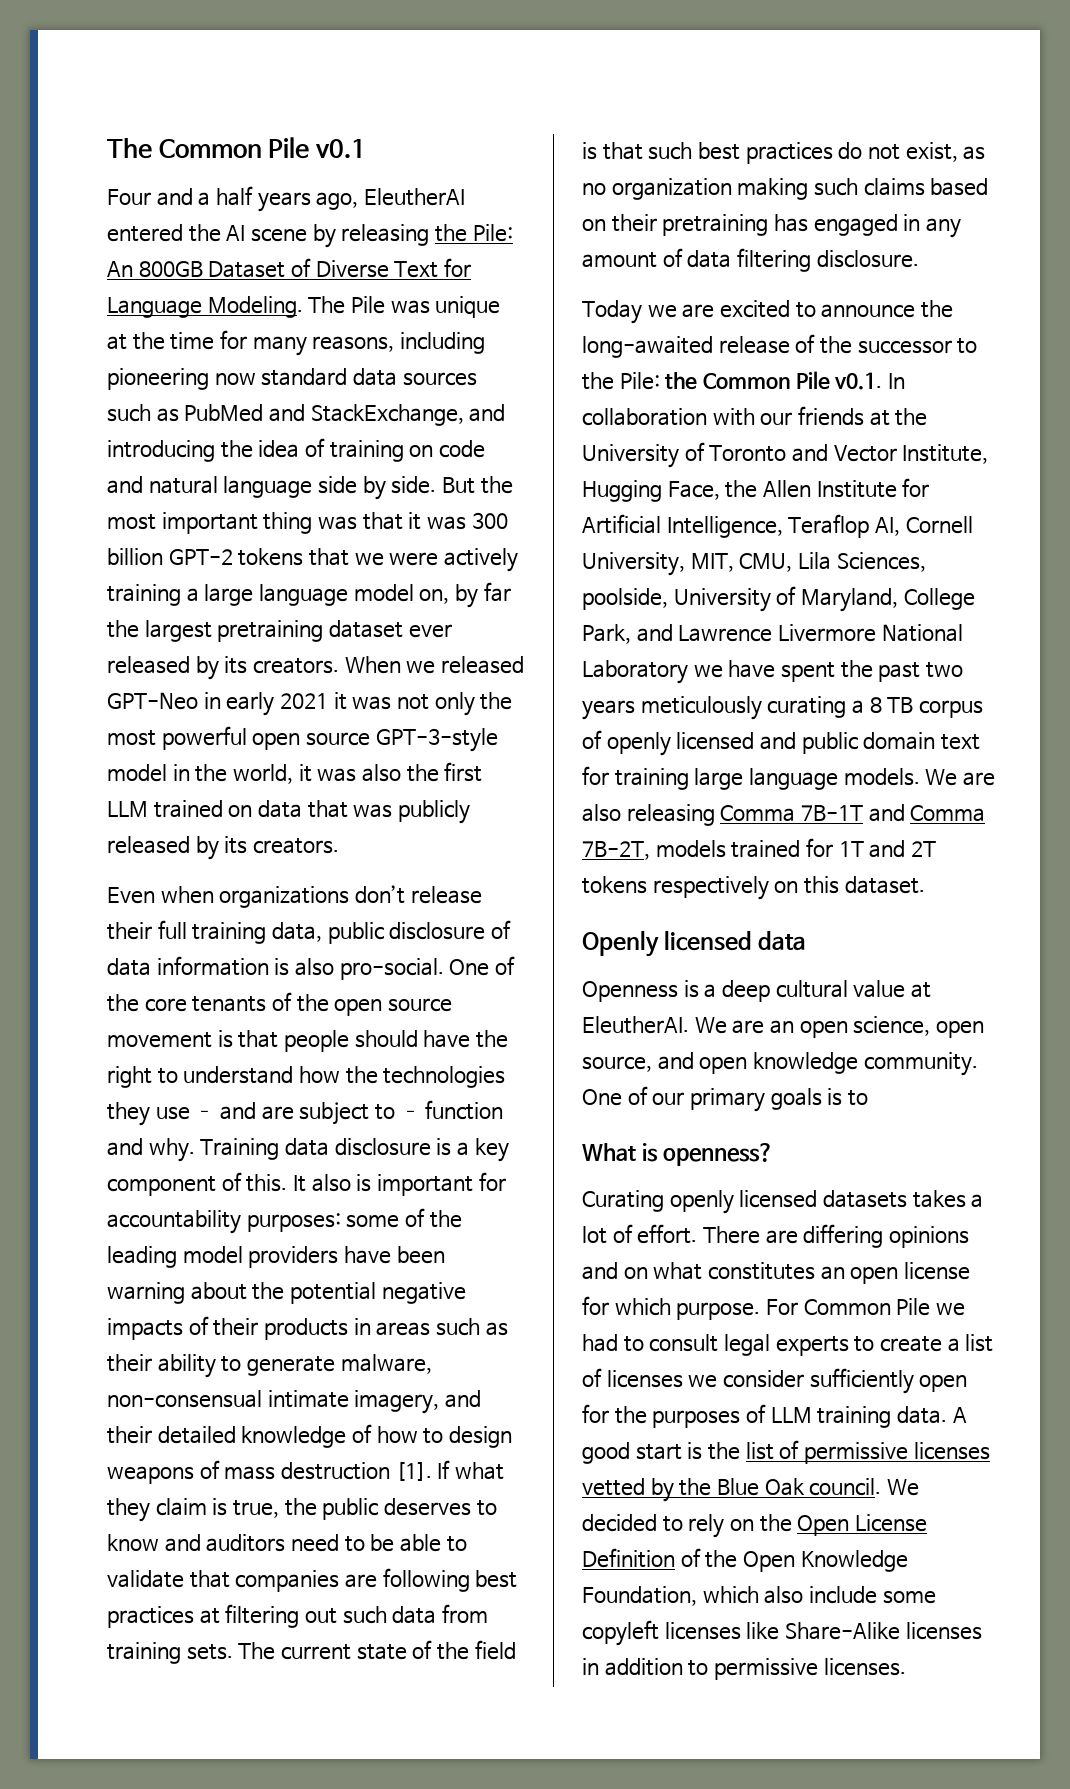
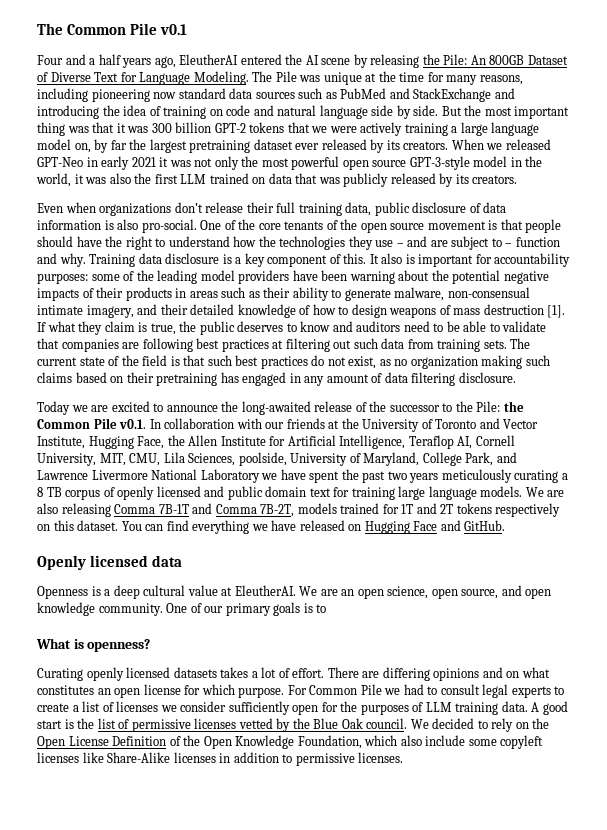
- The Pile was unique at the time for many reasons, including pioneering now standard data sources such as PubMed and StackExchange, and introducing the idea of training on code and natural language side by side.
+ The Pile was unique at the time for many reasons, including pioneering now standard data sources such as PubMed and StackExchange and introducing the idea of training on code and natural language side by side.
+ You can find everything we have released on Hugging Face and GitHub.

